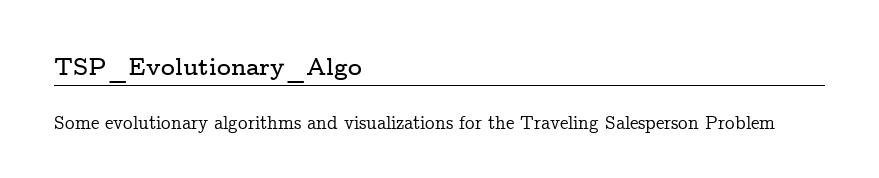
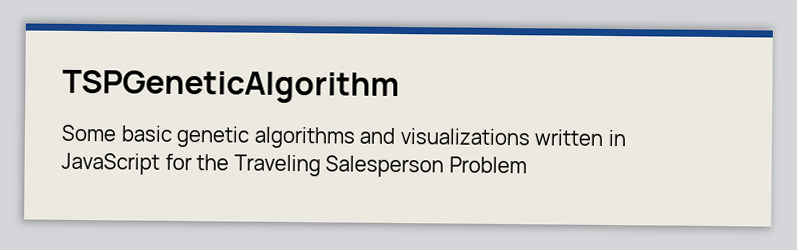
- TSP_Evolutionary_Algo
+ TSPGeneticAlgorithm
- Some evolutionary algorithms and visualizations for the Traveling Salesperson Problem
+ Some basic genetic algorithms and visualizations written in JavaScript for the Traveling Salesperson Problem

